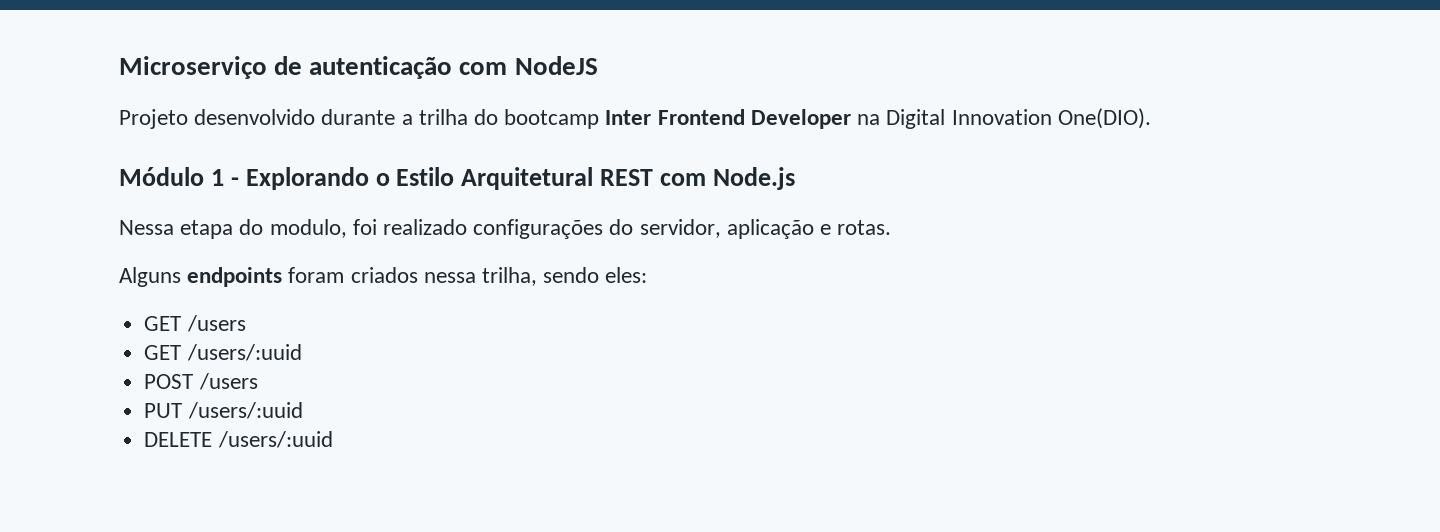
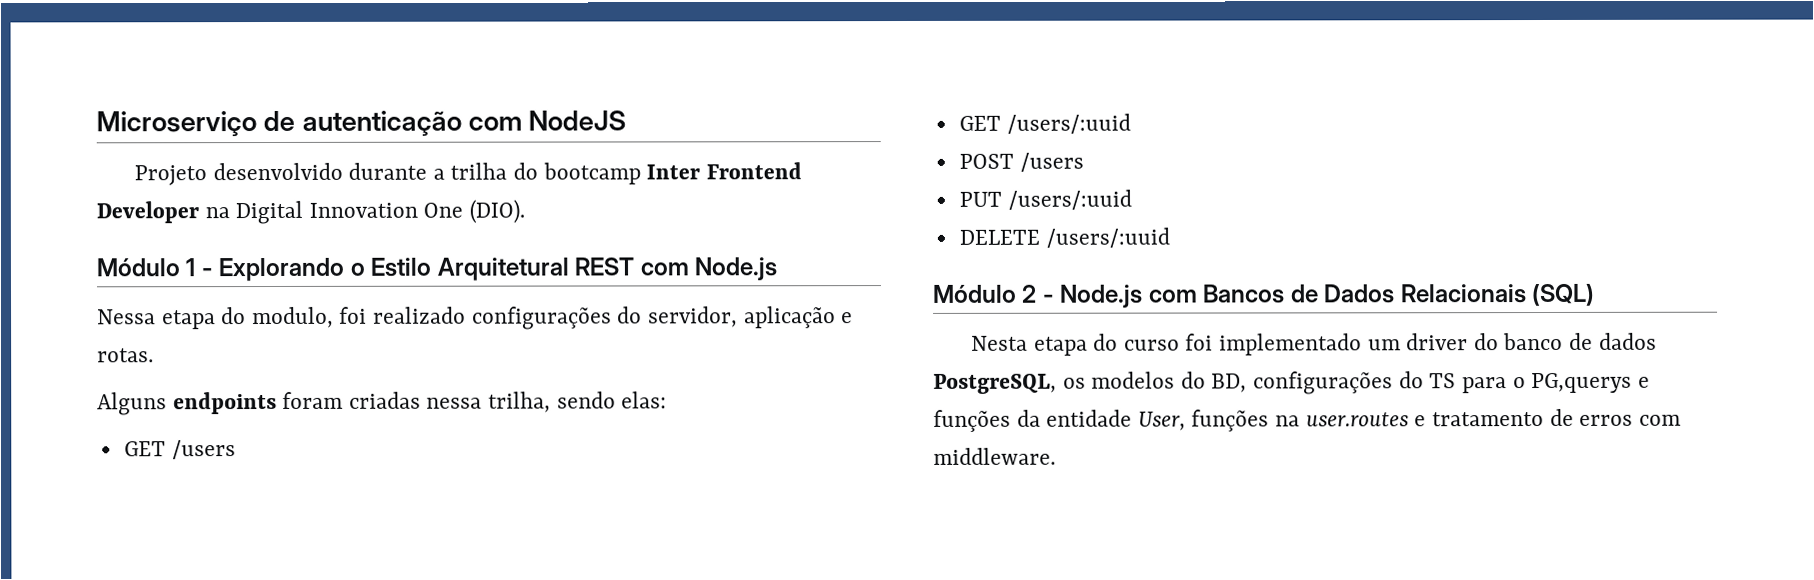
- Projeto desenvolvido durante a trilha do bootcamp Inter Frontend Developer na Digital Innovation One(DIO).
+ Projeto desenvolvido durante a trilha do bootcamp Inter Frontend Developer na Digital Innovation One (DIO).
- Alguns endpoints foram criados nessa trilha, sendo eles:
+ Alguns endpoints foram criadas nessa trilha, sendo elas:
+ Módulo 2 - Node.js com Bancos de Dados Relacionais (SQL)
+ Nesta etapa do curso foi implementado um driver do banco de dados PostgreSQL, os modelos do BD, configurações do TS para o PG,querys e funções da entidade User, funções na user.routes e tratamento de erros com middleware.

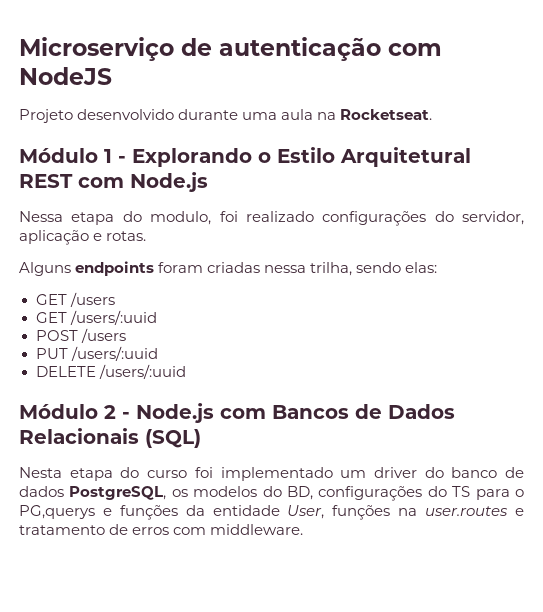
- Projeto desenvolvido durante a trilha do bootcamp Inter Frontend Developer na Digital Innovation One (DIO).
+ Projeto desenvolvido durante uma aula na Rocketseat.

